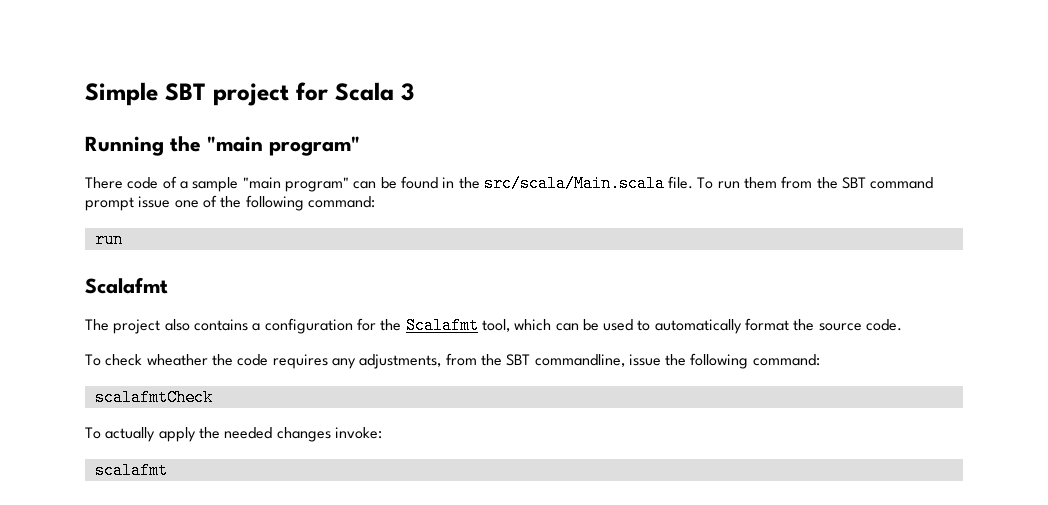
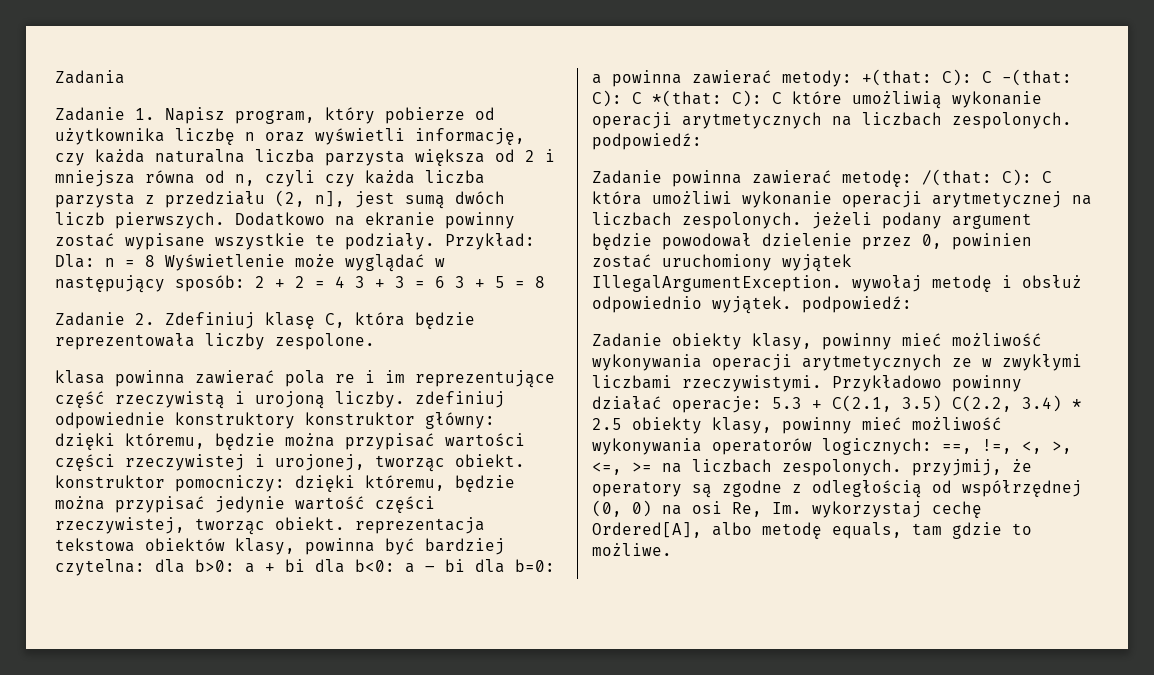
- Simple SBT project for Scala 3
- Running the "main program"
- There code of a sample "main program" can be found in the src/scala/Main.scala file. To run them from the SBT command prompt issue one of the following command:
- run
- Scalafmt
- The project also contains a configuration for the Scalafmt tool, which can be used to automatically format the source code.
- To check wheather the code requires any adjustments, from the SBT commandline, issue the following command:
- scalafmtCheck
- To actually apply the needed changes invoke:
- scalafmt
+ Zadania
+ Zadanie 1. Napisz program, który pobierze od użytkownika liczbę n oraz wyświetli informację, czy każda naturalna liczba parzysta większa od 2 i mniejsza równa od n, czyli czy każda liczba parzysta z przedziału (2, n], jest sumą dwóch liczb pierwszych. Dodatkowo na ekranie powinny zostać wypisane wszystkie te podziały. Przykład: Dla: n = 8 Wyświetlenie może wyglądać w następujący sposób: 2 + 2 = 4 3 + 3 = 6 3 + 5 = 8
+ Zadanie 2. Zdefiniuj klasę C, która będzie reprezentowała liczby zespolone.
+ klasa powinna zawierać pola re i im reprezentujące część rzeczywistą i urojoną liczby. zdefiniuj odpowiednie konstruktory konstruktor główny: dzięki któremu, będzie można przypisać wartości części rzeczywistej i urojonej, tworząc obiekt. konstruktor pomocniczy: dzięki któremu, będzie można przypisać jedynie wartość części rzeczywistej, tworząc obiekt. reprezentacja tekstowa obiektów klasy, powinna być bardziej czytelna: dla b>0: a + bi dla b<0: a – bi dla b=0: a powinna zawierać metody: +(that: C): C -(that: C): C *(that: C): C które umożliwią wykonanie operacji arytmetycznych na liczbach zespolonych. podpowiedź:
+ Zadanie powinna zawierać metodę: /(that: C): C która umożliwi wykonanie operacji arytmetycznej na liczbach zespolonych. jeżeli podany argument będzie powodował dzielenie przez 0, powinien zostać uruchomiony wyjątek IllegalArgumentException. wywołaj metodę i obsłuż odpowiednio wyjątek. podpowiedź:
+ Zadanie obiekty klasy, powinny mieć możliwość wykonywania operacji arytmetycznych ze w zwykłymi liczbami rzeczywistymi. Przykładowo powinny działać operacje: 5.3 + C(2.1, 3.5) C(2.2, 3.4) * 2.5 obiekty klasy, powinny mieć możliwość wykonywania operatorów logicznych: ==, !=, <, >, <=, >= na liczbach zespolonych. przyjmij, że operatory są zgodne z odległością od współrzędnej (0, 0) na osi Re, Im. wykorzystaj cechę Ordered[A], albo metodę equals, tam gdzie to możliwe.

